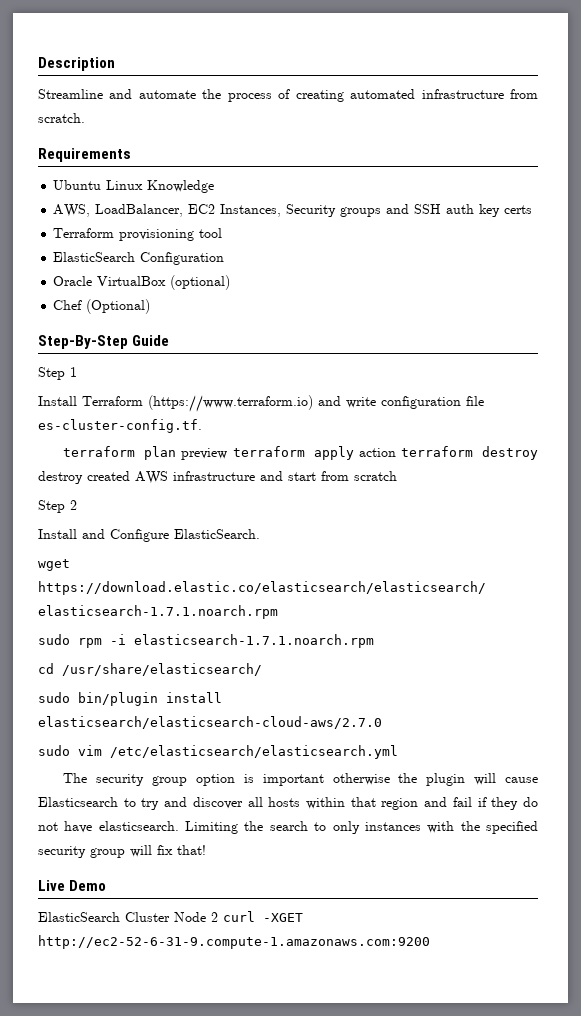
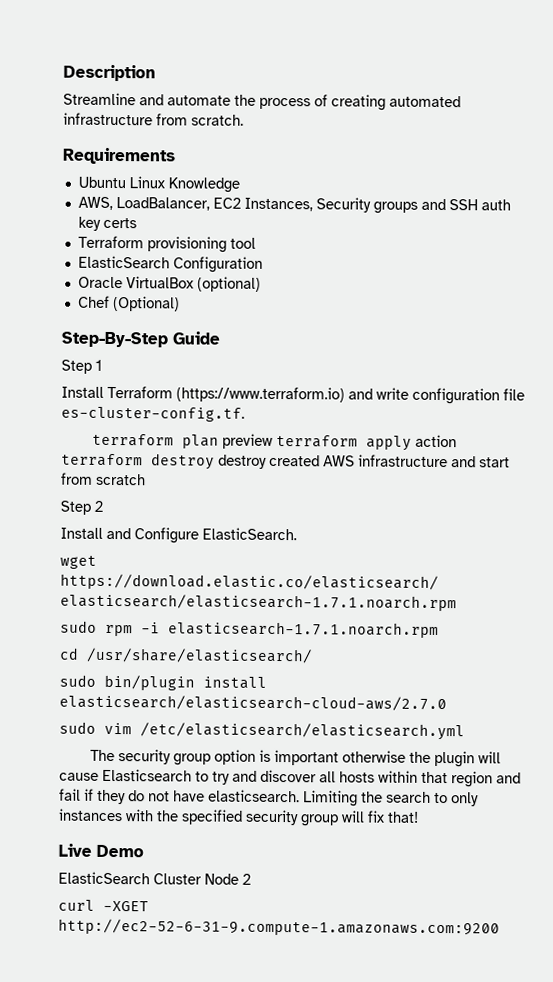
- ElasticSearch Cluster Node 2 curl -XGET http://ec2-52-6-31-9.compute-1.amazonaws.com:9200
+ ElasticSearch Cluster Node 2
+ curl -XGET http://ec2-52-6-31-9.compute-1.amazonaws.com:9200

